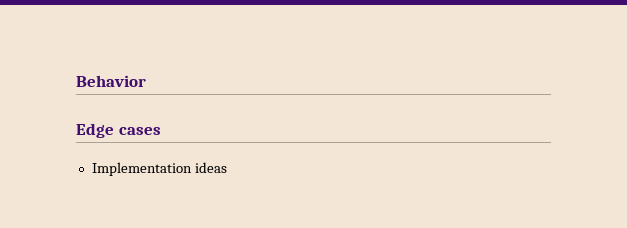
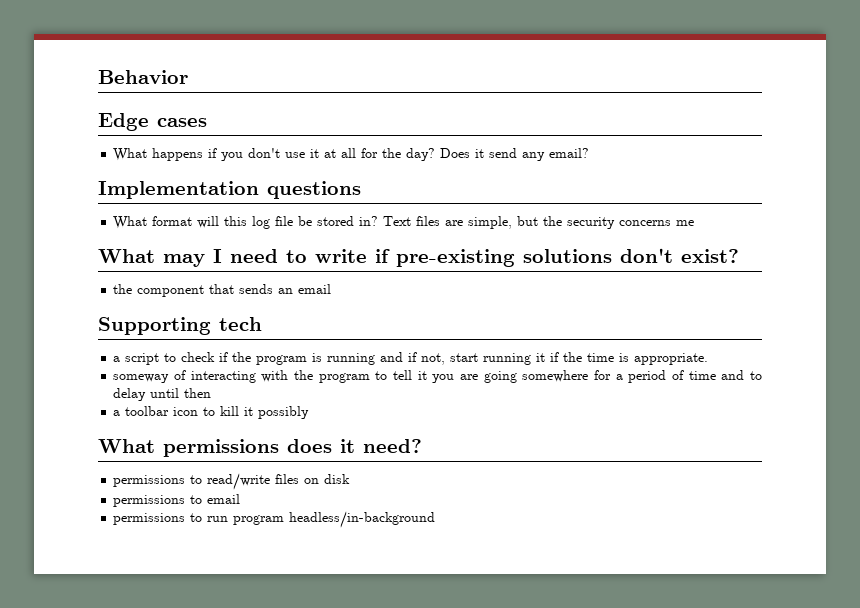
- Implementation ideas
+ What happens if you don't use it at all for the day? Does it send any email?
+ Implementation questions
+ What format will this log file be stored in? Text files are simple, but the security concerns me
+ What may I need to write if pre-existing solutions don't exist?
+ the component that sends an email
+ Supporting tech
+ a script to check if the program is running and if not, start running it if the time is appropriate.
+ someway of interacting with the program to tell it you are going somewhere for a period of time and to delay until then
+ a toolbar icon to kill it possibly
+ What permissions does it need?
+ permissions to read/write files on disk
+ permissions to email
+ permissions to run program headless/in-background

